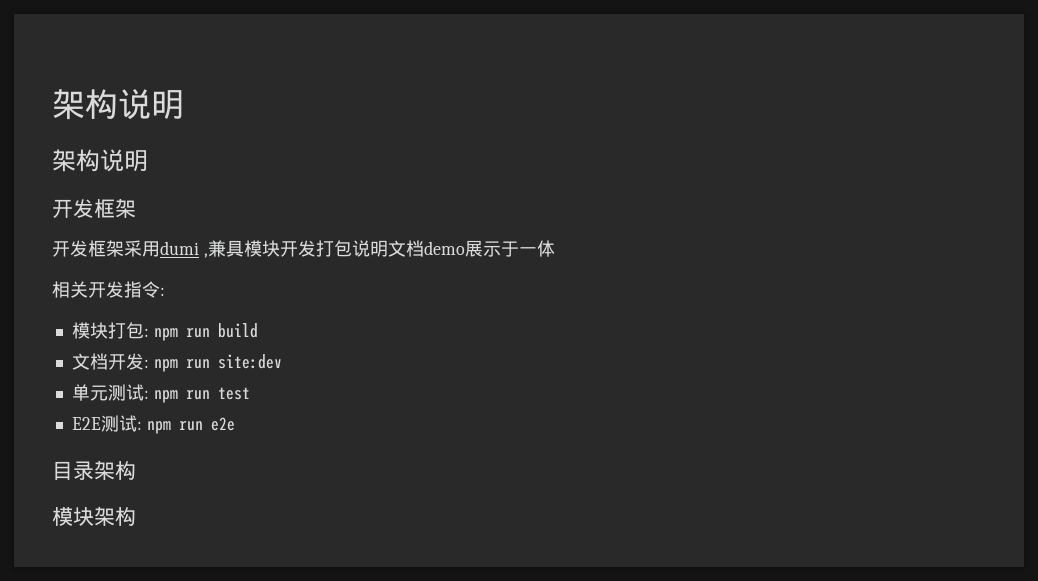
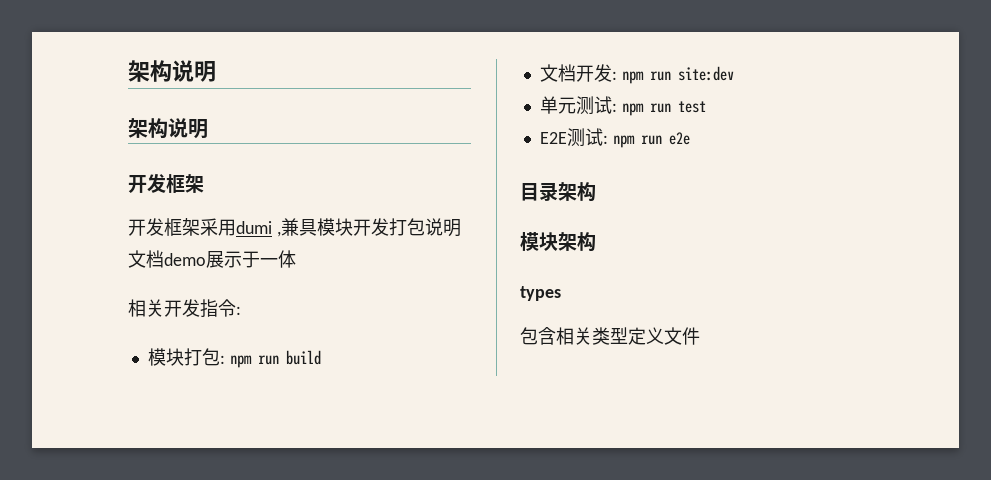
+ types
+ 包含相关类型定义文件

